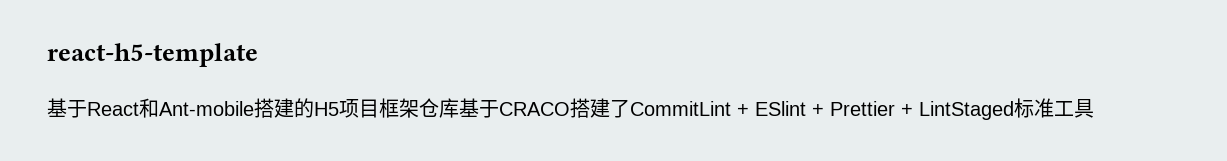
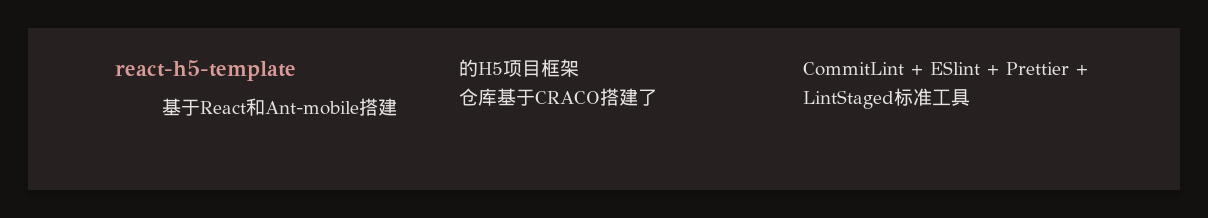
- 基于React和Ant-mobile搭建的H5项目框架仓库基于CRACO搭建了CommitLint + ESlint + Prettier + LintStaged标准工具
+ 基于React和Ant-mobile搭建的H5项目框架
+ 仓库基于CRACO搭建了CommitLint + ESlint + Prettier + LintStaged标准工具

